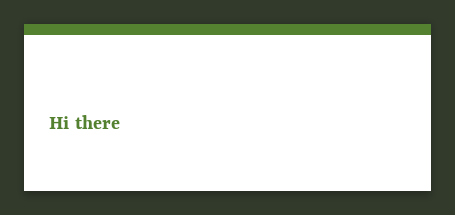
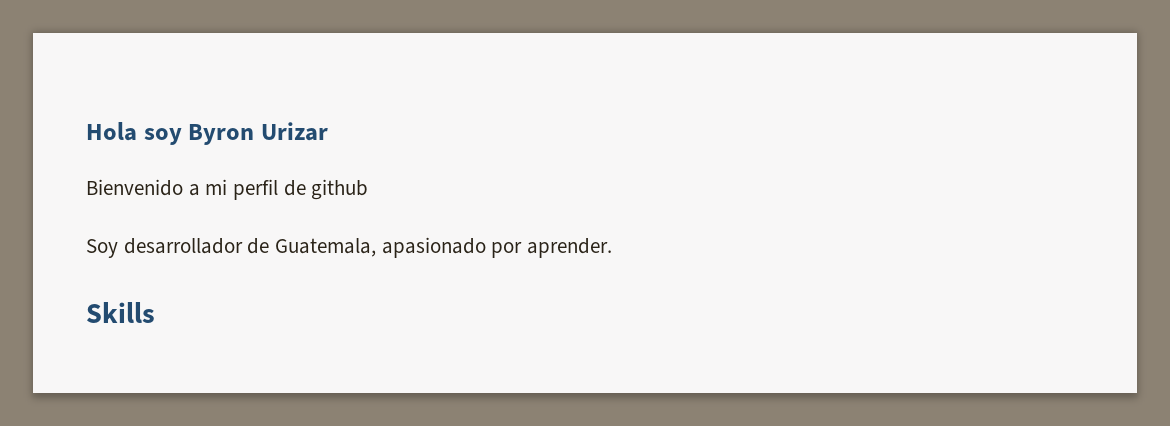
- Hi there
+ Hola soy Byron Urizar
+ Bienvenido a mi perfil de github
+ Soy desarrollador de Guatemala, apasionado por aprender.
+ Skills

